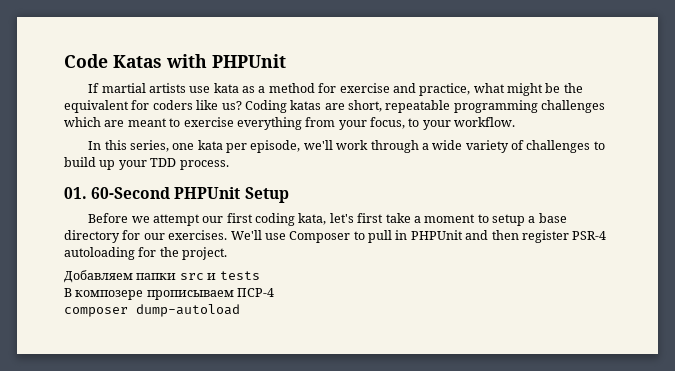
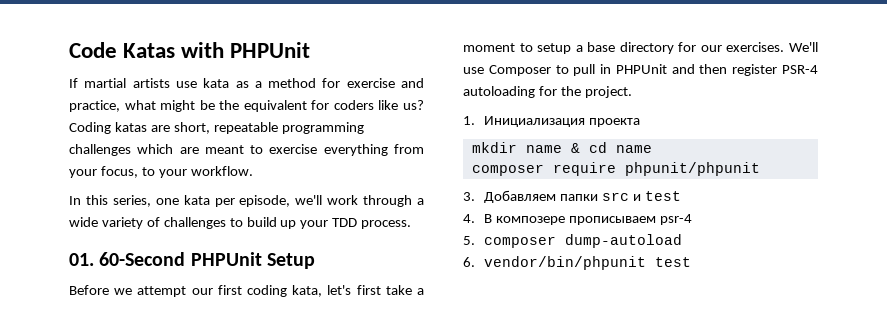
- Добавляем папки src и tests
- В композере прописываем ПСР-4
- composer dump-autoload
+ 1. Инициализация проекта
+ mkdir name & cd name
+ composer require phpunit/phpunit
+ 3. Добавляем папки src и test
+ 4. В композере прописываем psr-4
+ 5. composer dump-autoload
+ 6. vendor/bin/phpunit test

